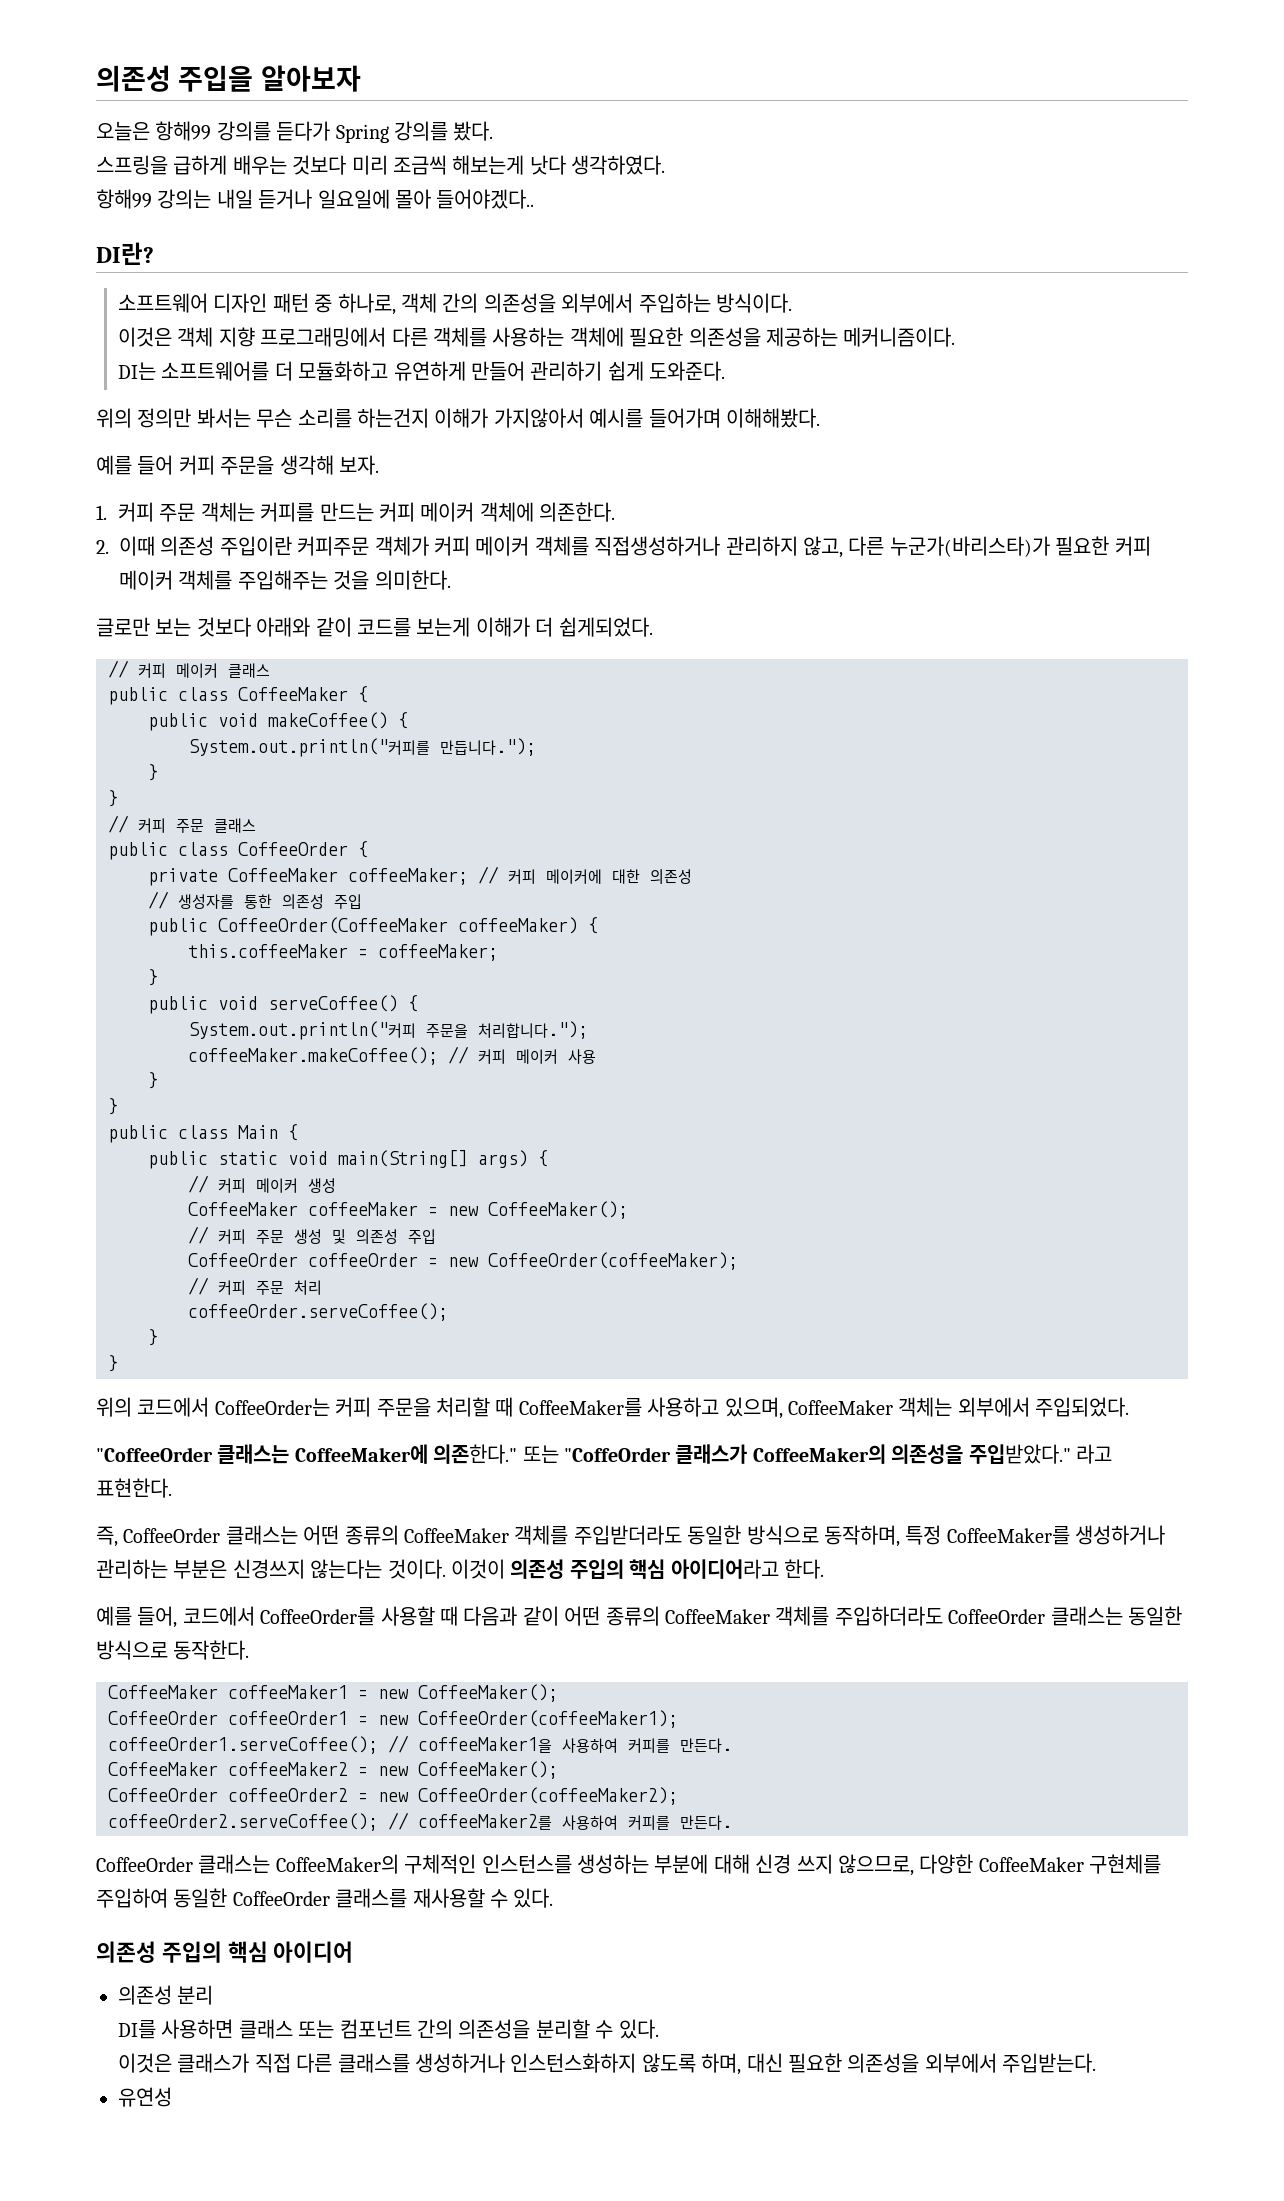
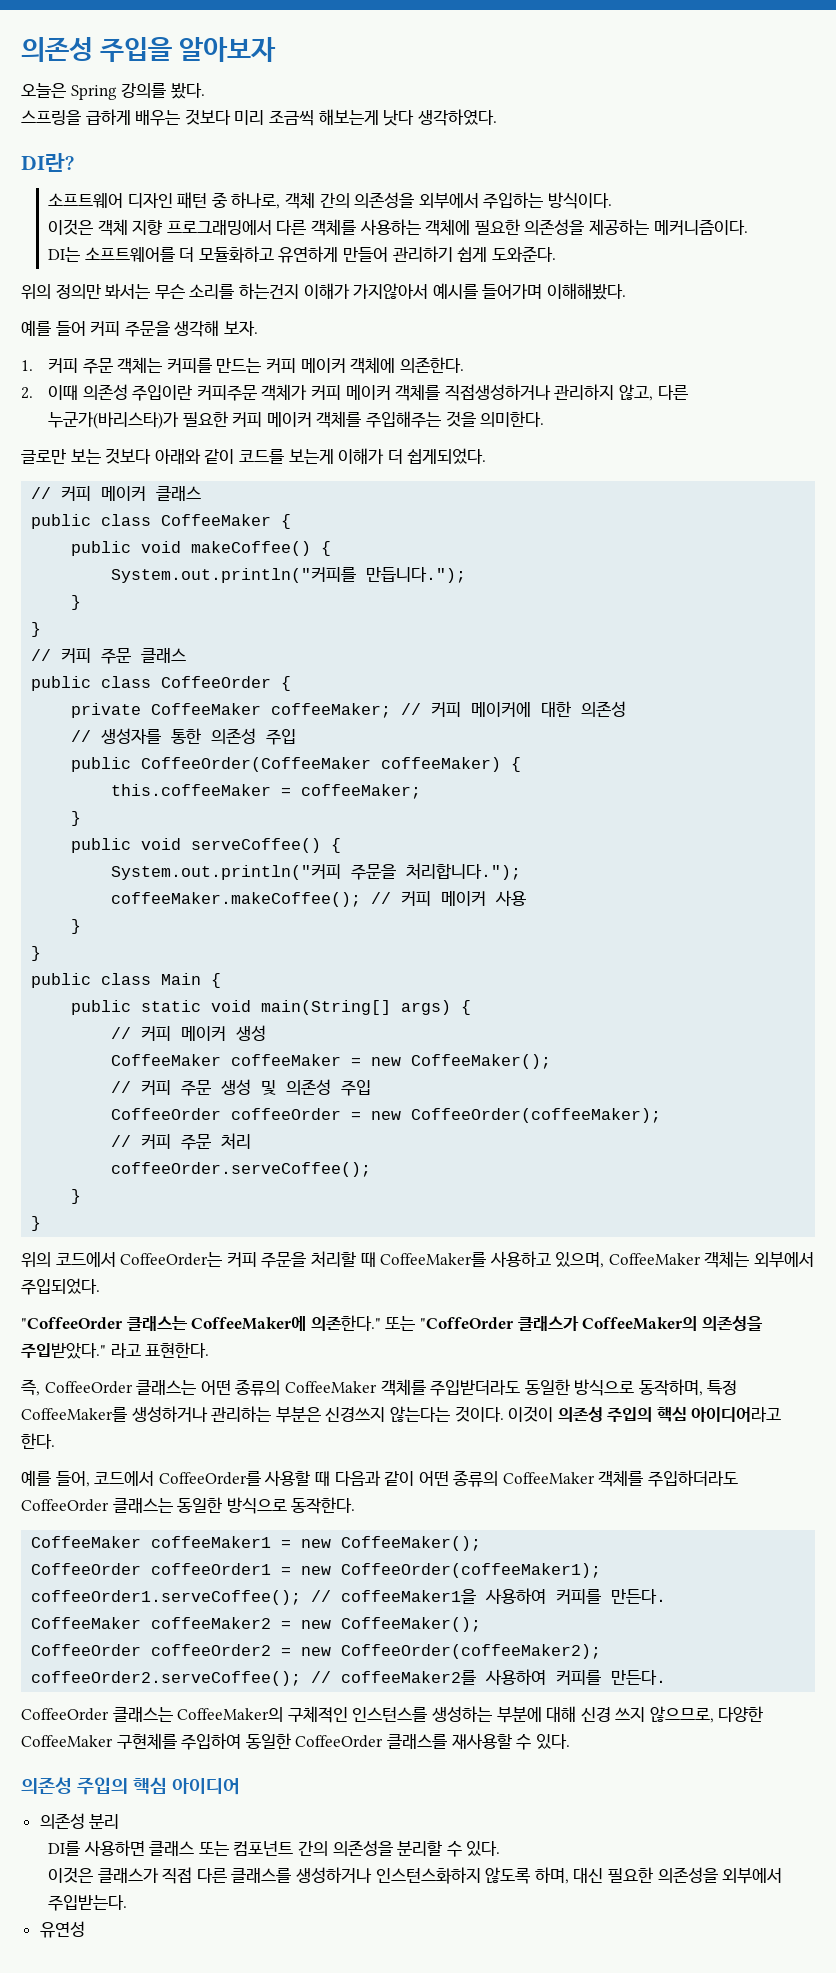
- 오늘은 항해99 강의를 듣다가 Spring 강의를 봤다.
+ 오늘은 Spring 강의를 봤다.
- 항해99 강의는 내일 듣거나 일요일에 몰아 들어야겠다..

